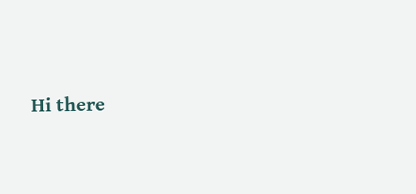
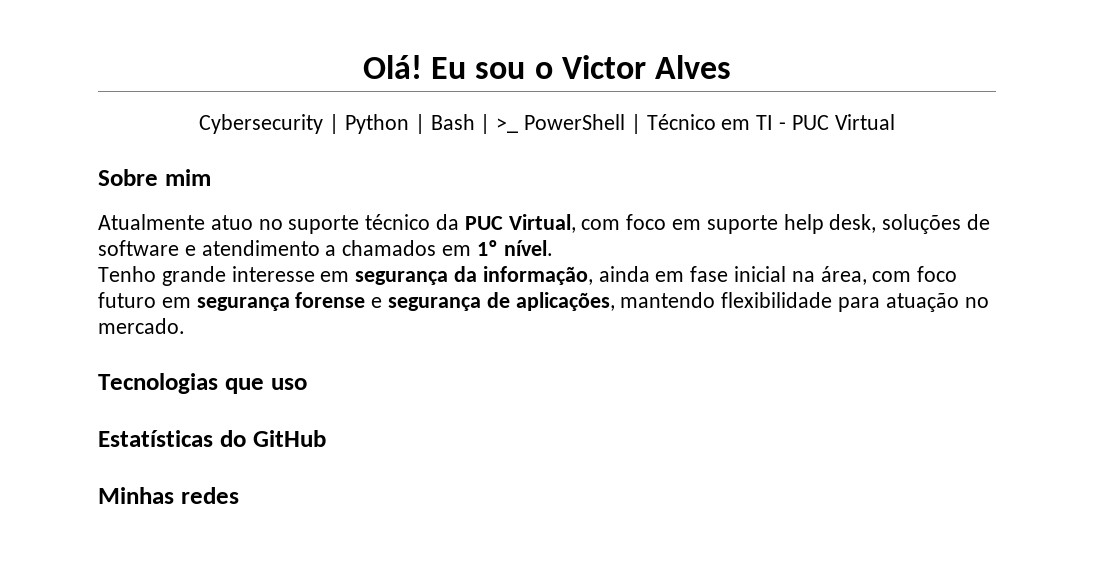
- Hi there
+ Olá! Eu sou o Victor Alves
+ Cybersecurity | Python | Bash | >_ PowerShell | Técnico em TI - PUC Virtual
+ Sobre mim
+ Atualmente atuo no suporte técnico da PUC Virtual, com foco em suporte help desk, soluções de software e atendimento a chamados em 1º nível.
+ Tenho grande interesse em segurança da informação, ainda em fase inicial na área, com foco futuro em segurança forense e segurança de aplicações, mantendo flexibilidade para atuação no mercado.
+ Tecnologias que uso
+ Estatísticas do GitHub
+ Minhas redes

